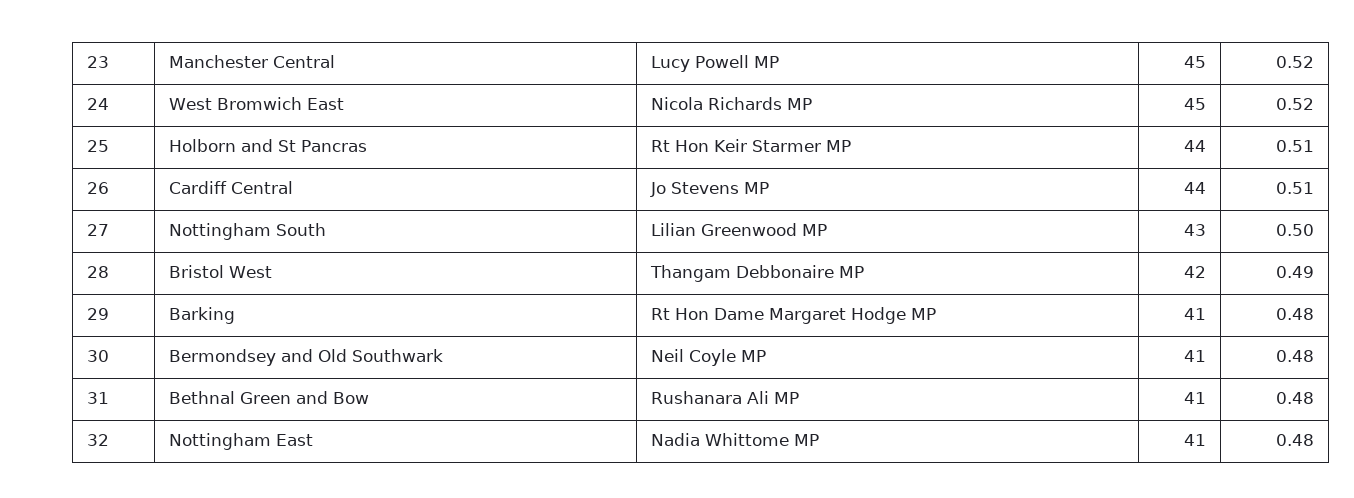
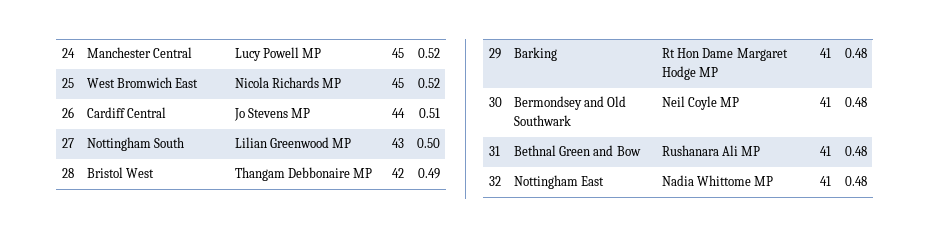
- 23 | Manchester Central | Lucy Powell MP | 45 | 0.52
+ 24 | Manchester Central | Lucy Powell MP | 45 | 0.52
- 24 | West Bromwich East | Nicola Richards MP | 45 | 0.52
+ 25 | West Bromwich East | Nicola Richards MP | 45 | 0.52
- 25 | Holborn and St Pancras | Rt Hon Keir Starmer MP | 44 | 0.51

